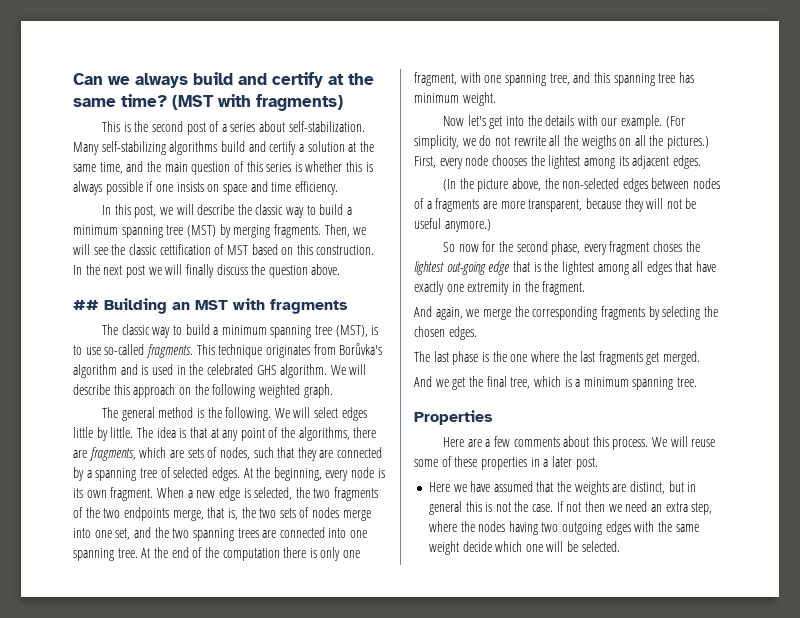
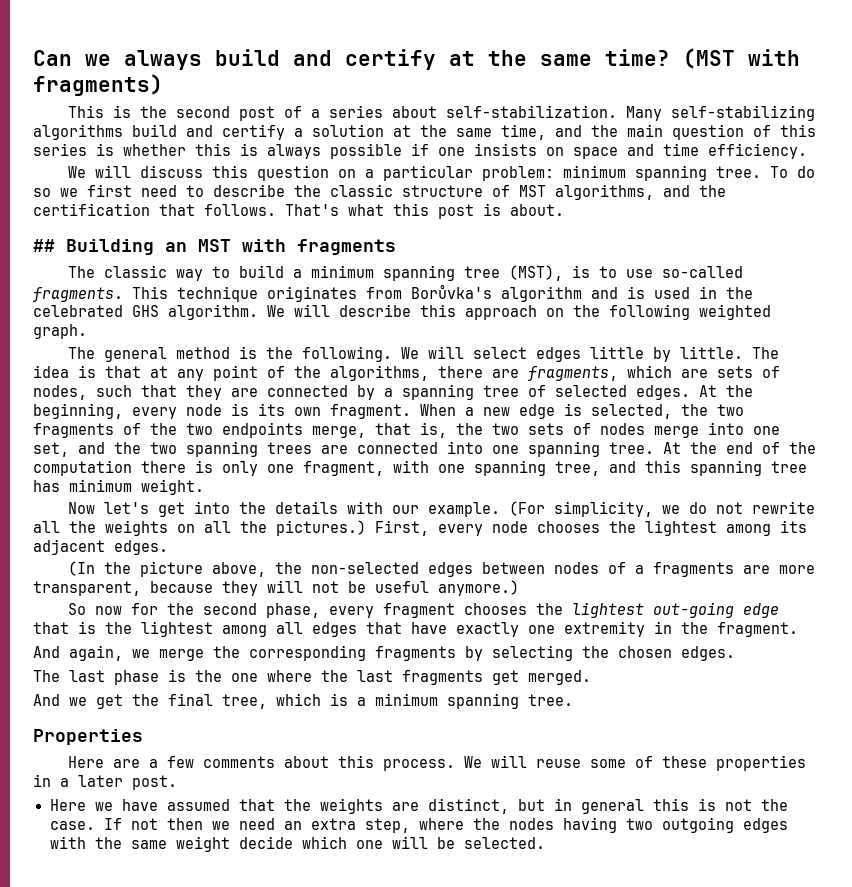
- In this post, we will describe the classic way to build a minimum spanning tree (MST) by merging fragments. Then, we will see the classic cettification of MST based on this construction. In the next post we will finally discuss the question above.
+ We will discuss this question on a particular problem: minimum spanning tree. To do so we first need to describe the classic structure of MST algorithms, and the certification that follows. That's what this post is about.
- (For simplicity, we do not rewrite all the weigths on all the pictures.)
+ (For simplicity, we do not rewrite all the weights on all the pictures.)
- So now for the second phase, every fragment choses the lightest out-going edge that is the lightest among all edges that have exactly one extremity in the fragment.
+ So now for the second phase, every fragment chooses the lightest out-going edge that is the lightest among all edges that have exactly one extremity in the fragment.

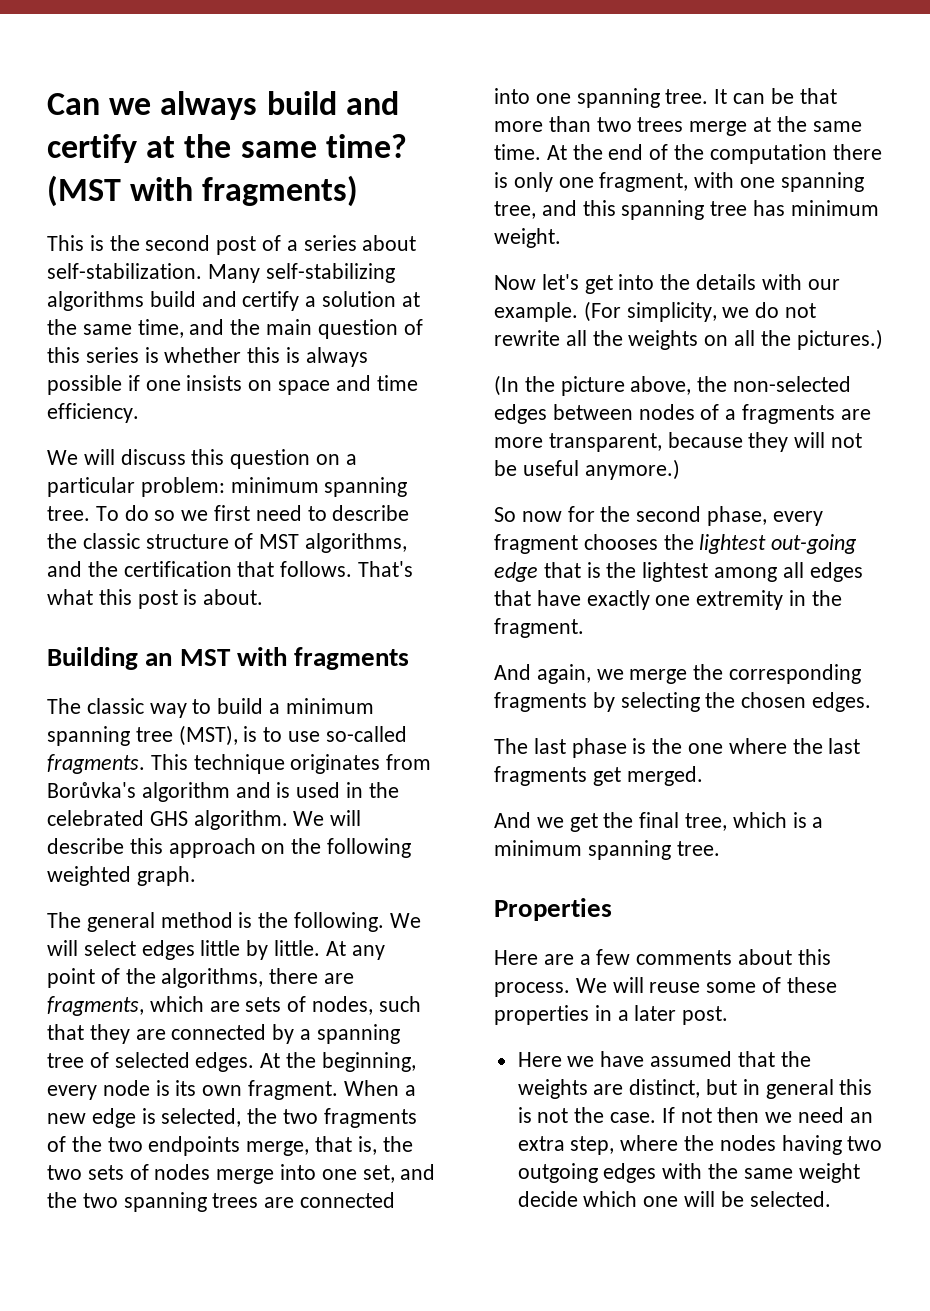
- ## Building an MST with fragments
+ Building an MST with fragments
- The idea is that at any point of the algorithms, there are fragments, which are sets of nodes, such that they are connected by a spanning tree of selected edges.
+ At any point of the algorithms, there are fragments, which are sets of nodes, such that they are connected by a spanning tree of selected edges.
+ It can be that more than two trees merge at the same time.
- First, every node chooses the lightest among its adjacent edges.

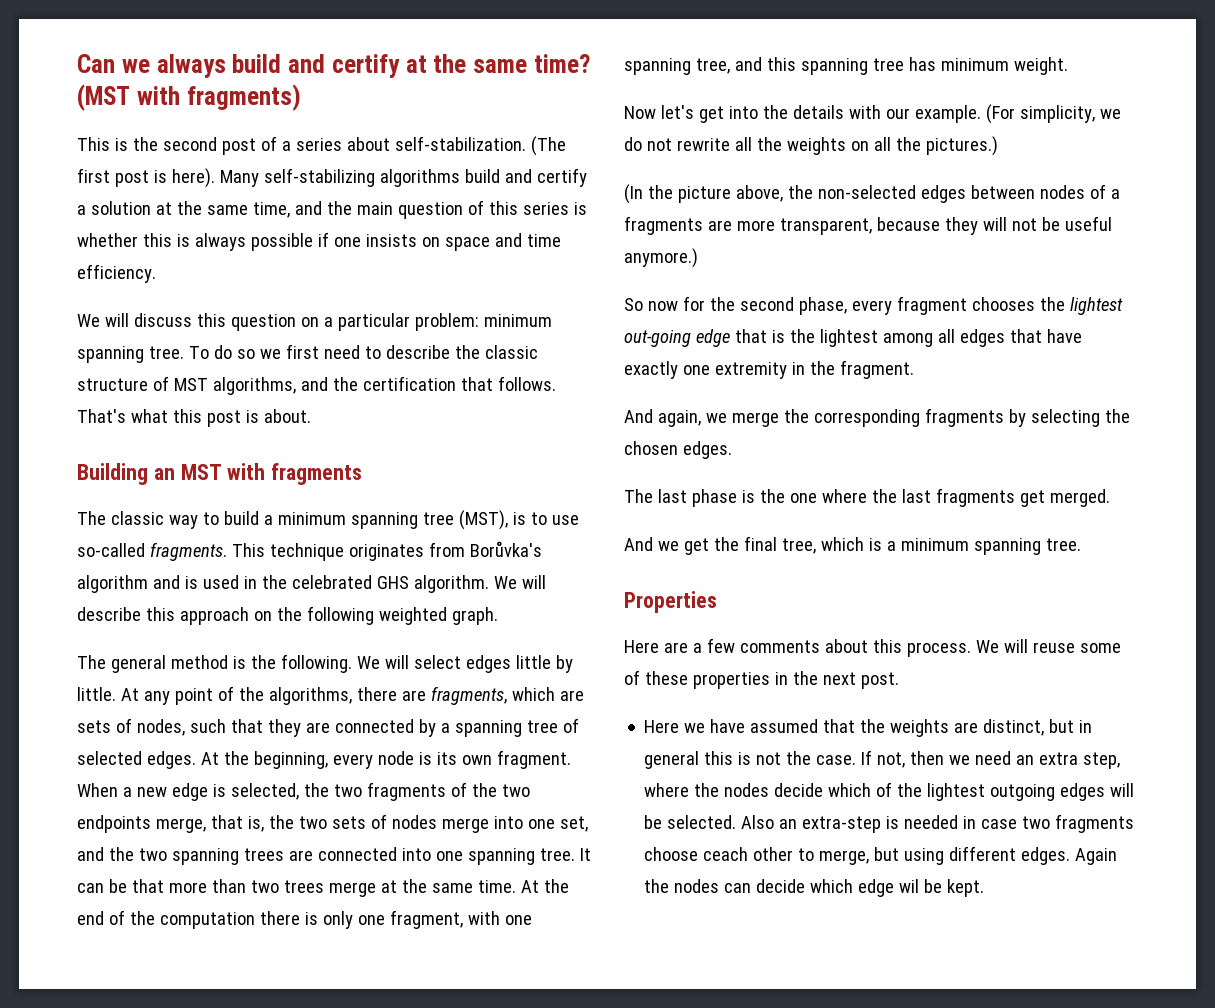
+ (The first post is here).
- We will reuse some of these properties in a later post.
+ We will reuse some of these properties in the next post.
- If not then we need an extra step, where the nodes having two outgoing edges with the same weight decide which one will be selected.
+ If not, then we need an extra step, where the nodes decide which of the lightest outgoing edges will be selected. Also an extra-step is needed in case two fragments choose ceach other to merge, but using different edges. Again the nodes can decide which edge wil be kept.

